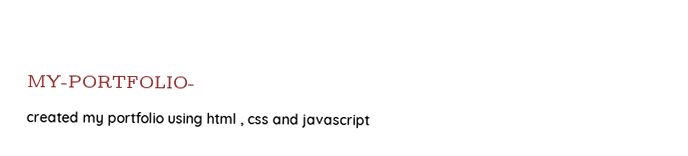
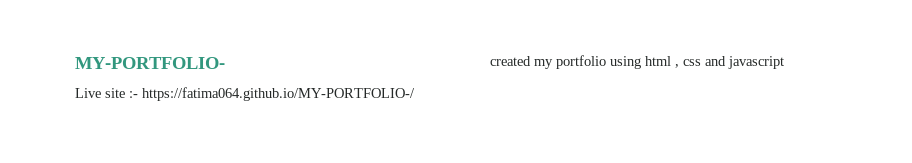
- created my portfolio using html , css and javascript
+ Live site :- https://fatima064.github.io/MY-PORTFOLIO-/ created my portfolio using html , css and javascript

